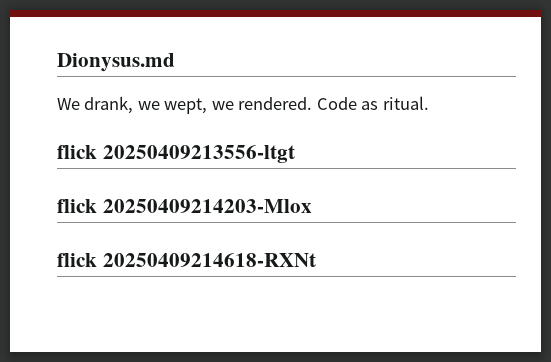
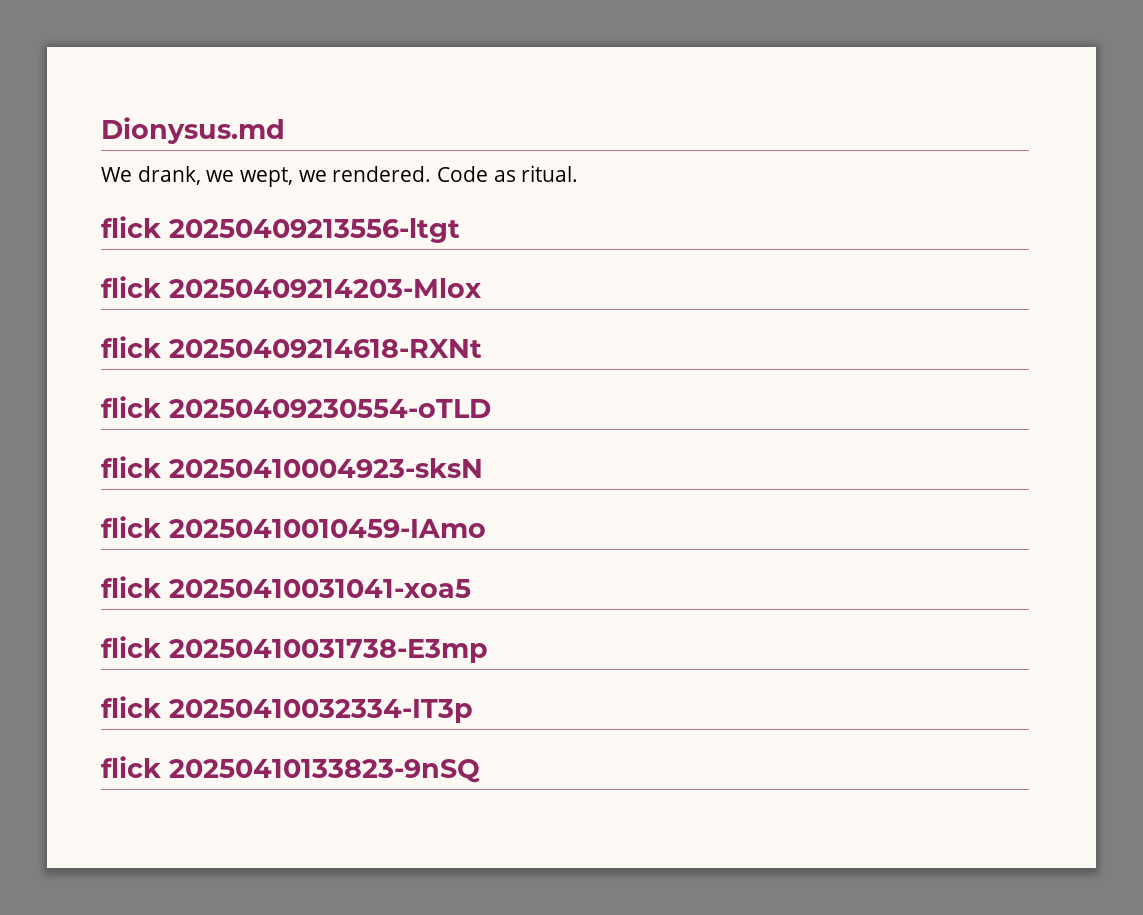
+ flick 20250409230554-oTLD
+ flick 20250410004923-sksN
+ flick 20250410010459-IAmo
+ flick 20250410031041-xoa5
+ flick 20250410031738-E3mp
+ flick 20250410032334-IT3p
+ flick 20250410133823-9nSQ

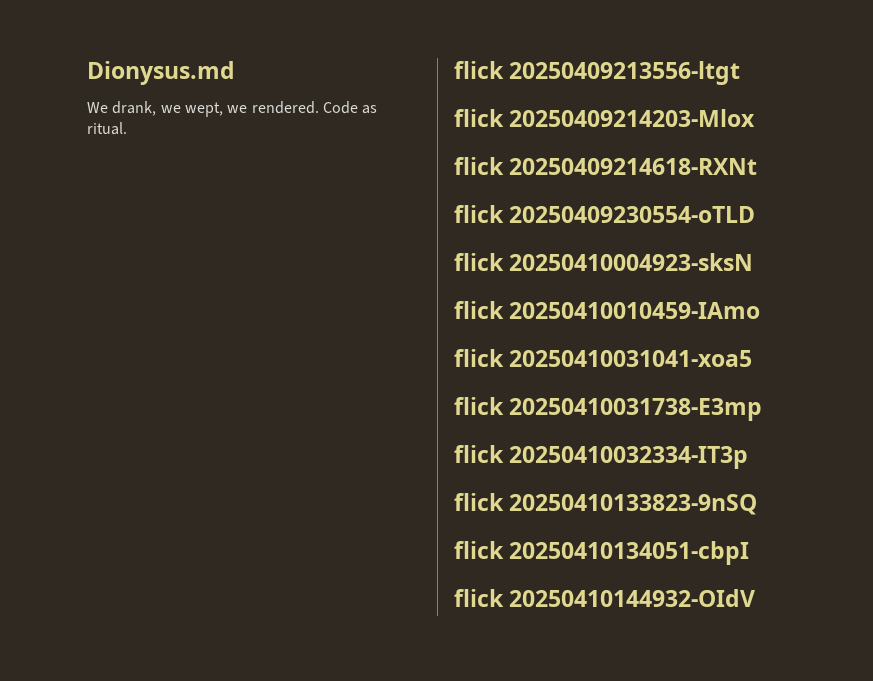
+ flick 20250410134051-cbpI
+ flick 20250410144932-OIdV

